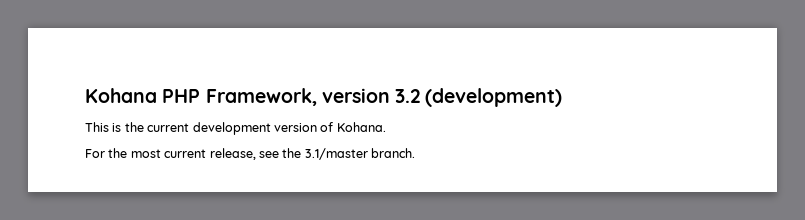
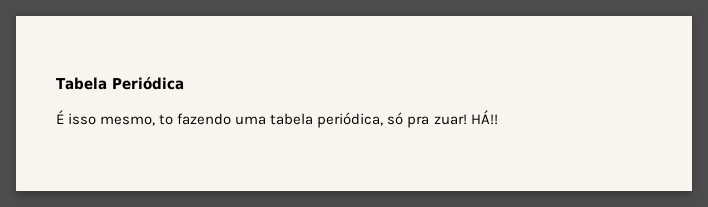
- Kohana PHP Framework, version 3.2 (development)
- This is the current development version of Kohana.
- For the most current release, see the 3.1/master branch.
+ Tabela Periódica
+ É isso mesmo, to fazendo uma tabela periódica, só pra zuar! HÁ!!

